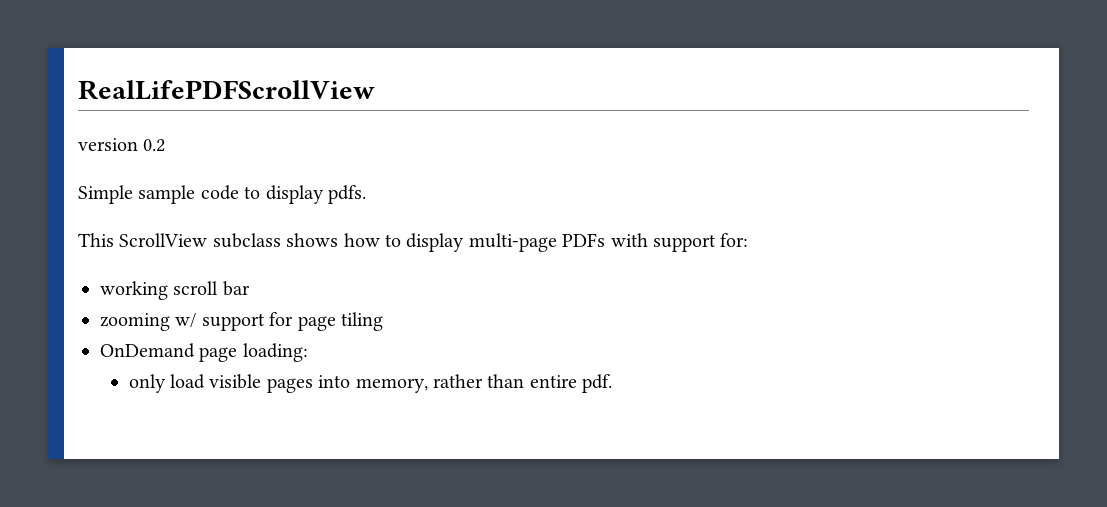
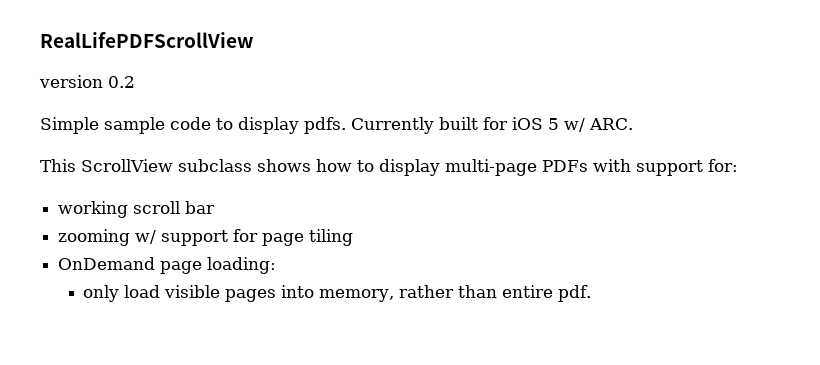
+ Currently built for iOS 5 w/ ARC.

